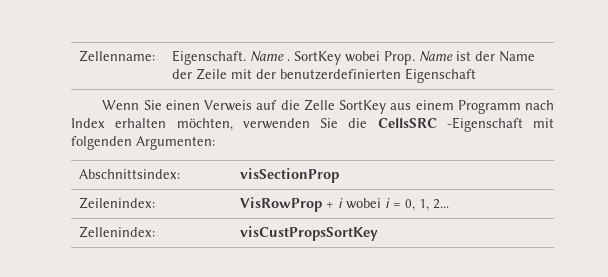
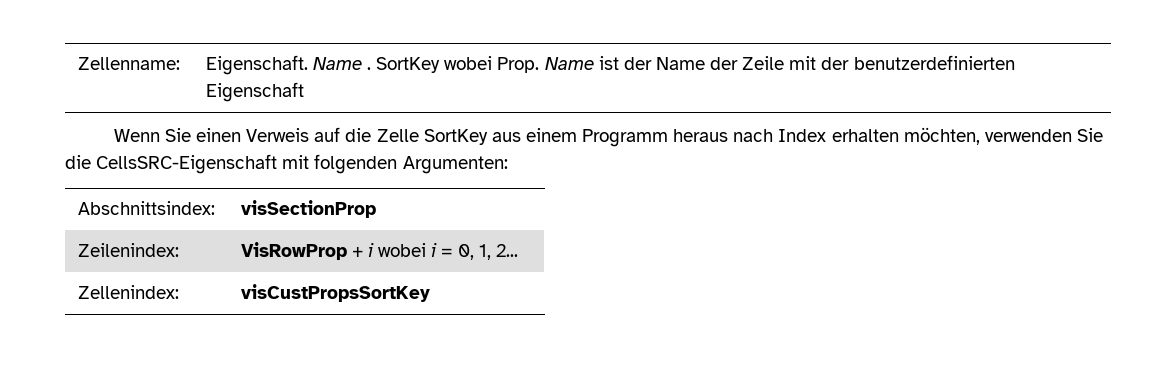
- Wenn Sie einen Verweis auf die Zelle SortKey aus einem Programm nach Index erhalten möchten, verwenden Sie die CellsSRC -Eigenschaft mit folgenden Argumenten:
+ Wenn Sie einen Verweis auf die Zelle SortKey aus einem Programm heraus nach Index erhalten möchten, verwenden Sie die CellsSRC-Eigenschaft mit folgenden Argumenten:

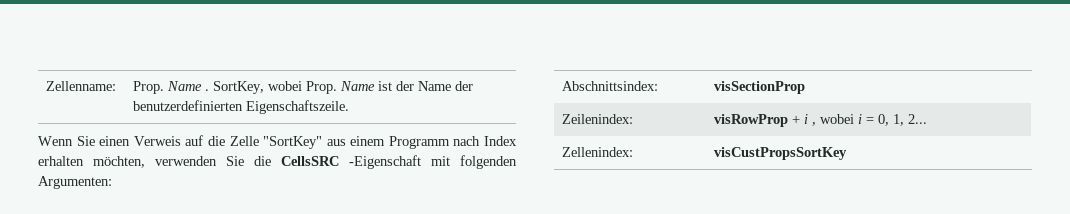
- Zellenname: | Eigenschaft. Name . SortKey wobei Prop. Name ist der Name der Zeile mit der benutzerdefinierten Eigenschaft
+ Zellenname: | Prop. Name . SortKey, wobei Prop. Name ist der Name der benutzerdefinierten Eigenschaftszeile.
- Wenn Sie einen Verweis auf die Zelle SortKey aus einem Programm heraus nach Index erhalten möchten, verwenden Sie die CellsSRC-Eigenschaft mit folgenden Argumenten:
+ Wenn Sie einen Verweis auf die Zelle "SortKey" aus einem Programm nach Index erhalten möchten, verwenden Sie die CellsSRC -Eigenschaft mit folgenden Argumenten:
- Zeilenindex: | VisRowProp + i wobei i = 0, 1, 2...
+ Zeilenindex: | visRowProp + i , wobei i = 0, 1, 2...

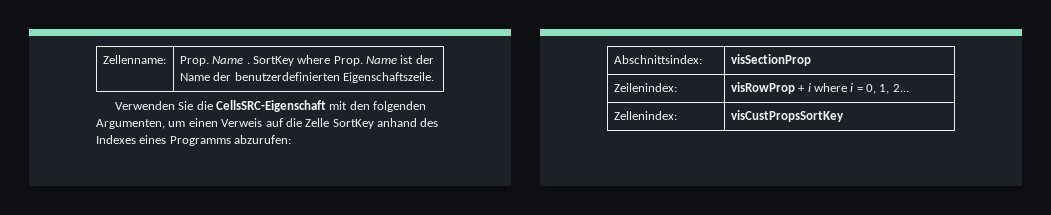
- Zellenname: | Prop. Name . SortKey, wobei Prop. Name ist der Name der benutzerdefinierten Eigenschaftszeile.
+ Zellenname: | Prop. Name . SortKey where Prop. Name ist der Name der benutzerdefinierten Eigenschaftszeile.
- Wenn Sie einen Verweis auf die Zelle "SortKey" aus einem Programm nach Index erhalten möchten, verwenden Sie die CellsSRC -Eigenschaft mit folgenden Argumenten:
+ Verwenden Sie die CellsSRC-Eigenschaft mit den folgenden Argumenten, um einen Verweis auf die Zelle SortKey anhand des Indexes eines Programms abzurufen:
- Zeilenindex: | visRowProp + i , wobei i = 0, 1, 2...
+ Zeilenindex: | visRowProp + i where i = 0, 1, 2...

